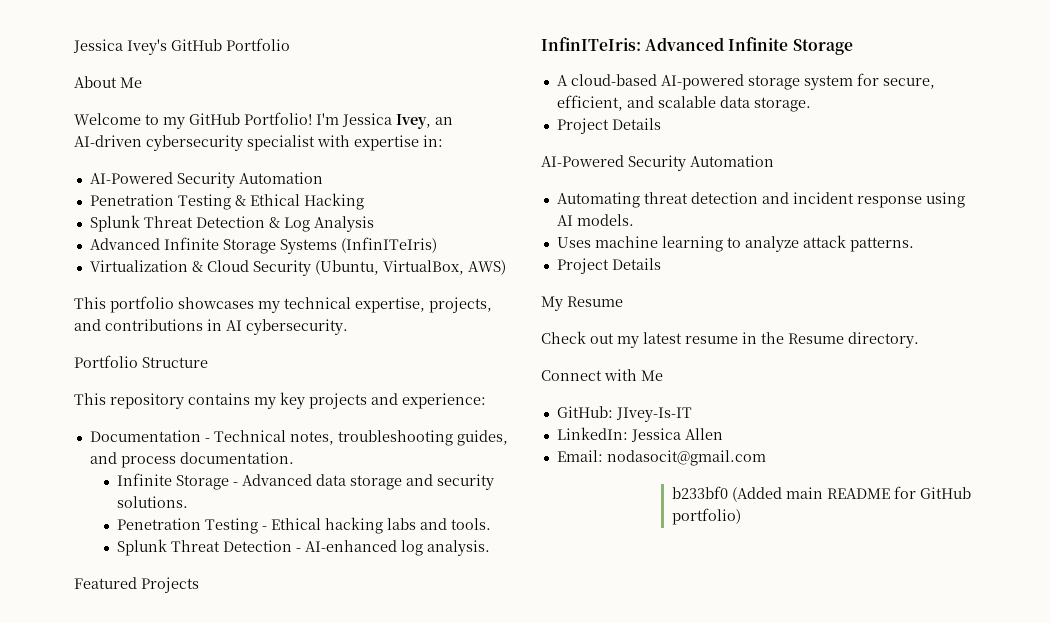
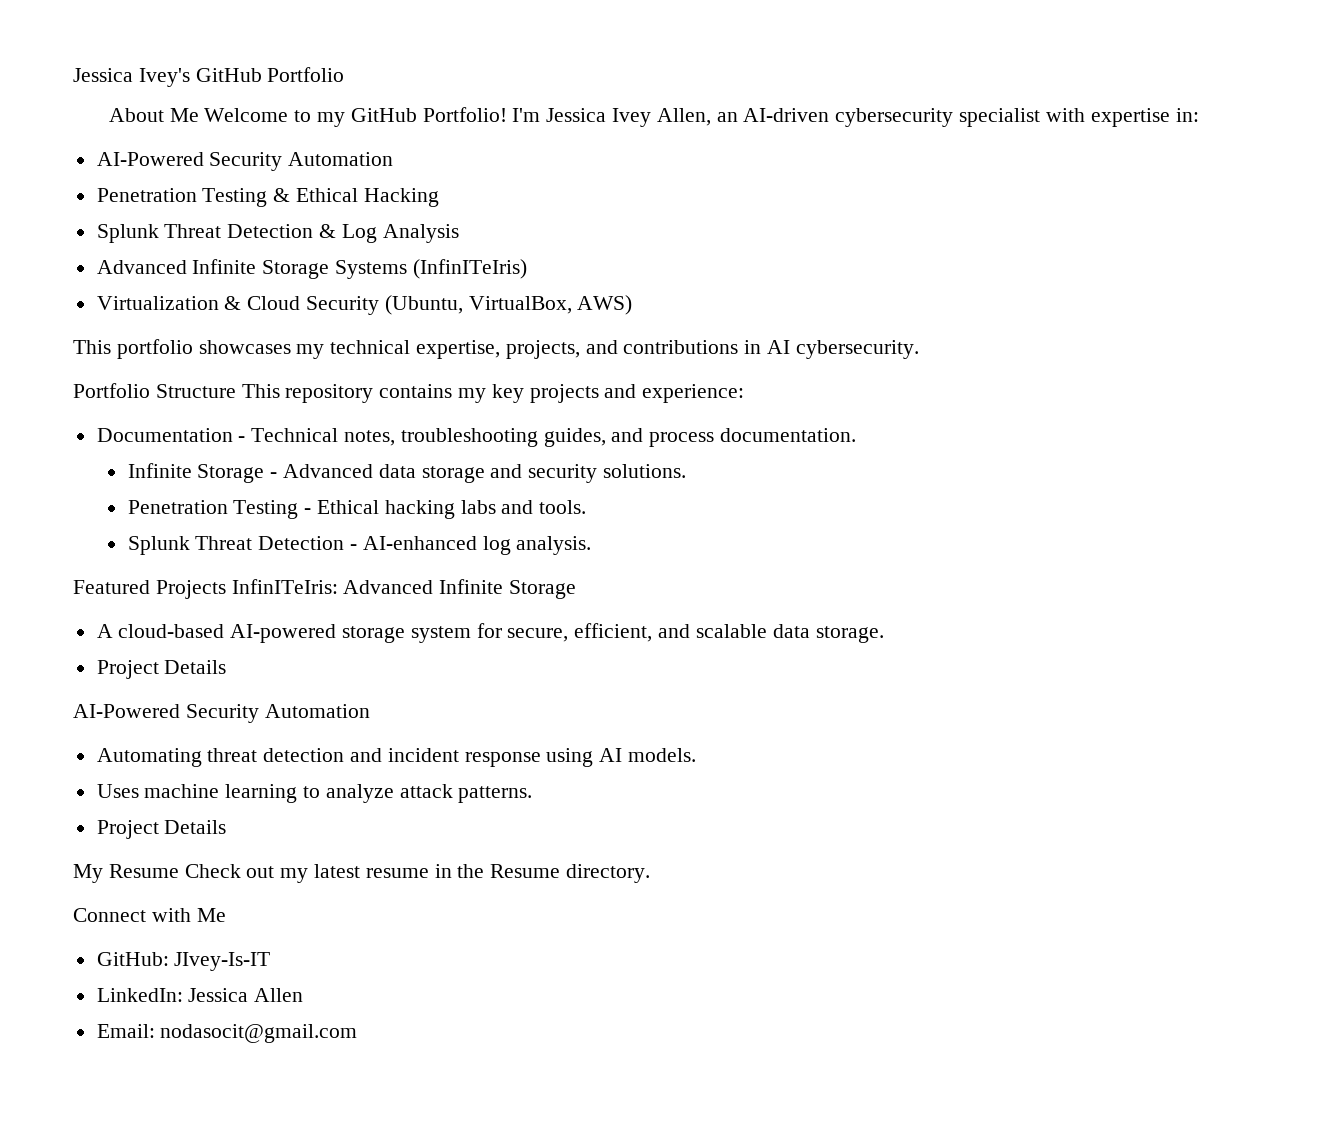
- About Me
- Welcome to my GitHub Portfolio!
+ About Me Welcome to my GitHub Portfolio!
- I'm Jessica Ivey, an AI-driven cybersecurity specialist with expertise in:
+ I'm Jessica Ivey Allen, an AI-driven cybersecurity specialist with expertise in:
- Portfolio Structure
- This repository contains my key projects and experience:
+ Portfolio Structure This repository contains my key projects and experience:
- Featured Projects
- InfinITeIris: Advanced Infinite Storage
+ Featured Projects InfinITeIris: Advanced Infinite Storage
- My Resume
- Check out my latest resume in the Resume directory.
+ My Resume Check out my latest resume in the Resume directory.
- b233bf0 (Added main README for GitHub portfolio)

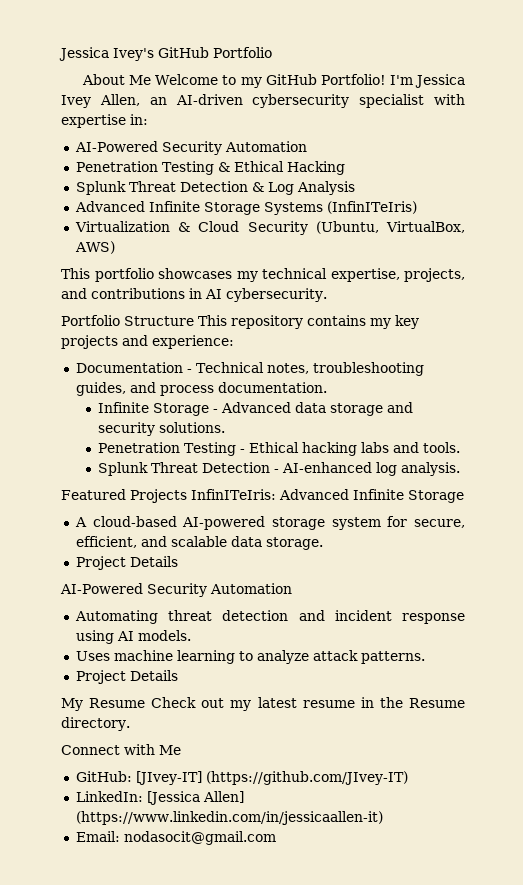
- GitHub: JIvey-Is-IT
+ GitHub: [JIvey-IT] (https://github.com/JIvey-IT)
- LinkedIn: Jessica Allen
+ LinkedIn: [Jessica Allen] (https://www.linkedin.com/in/jessicaallen-it)

